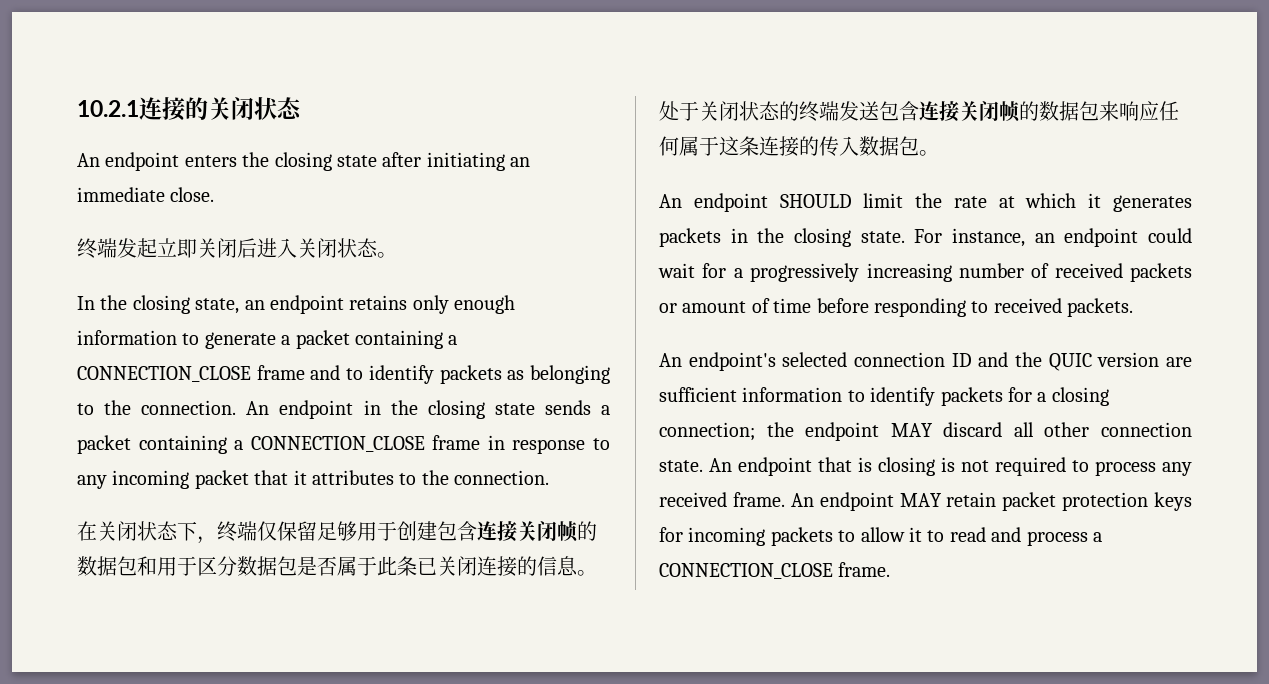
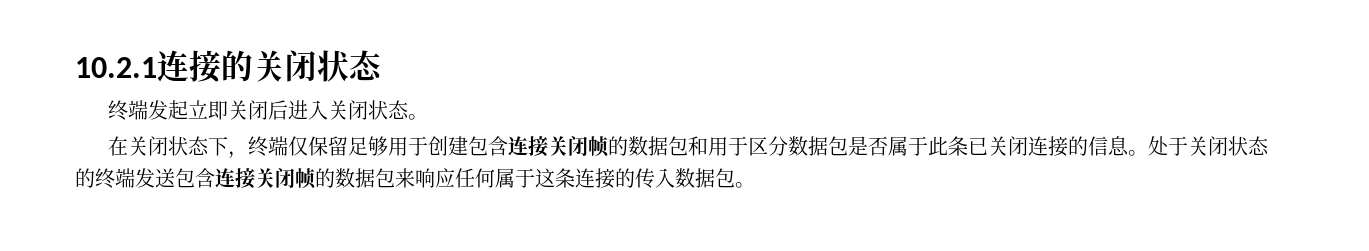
- An endpoint enters the closing state after initiating an immediate close.
- In the closing state, an endpoint retains only enough information to generate a packet containing a CONNECTION_CLOSE frame and to identify packets as belonging to the connection. An endpoint in the closing state sends a packet containing a CONNECTION_CLOSE frame in response to any incoming packet that it attributes to the connection.
- An endpoint SHOULD limit the rate at which it generates packets in the closing state. For instance, an endpoint could wait for a progressively increasing number of received packets or amount of time before responding to received packets.
- An endpoint's selected connection ID and the QUIC version are sufficient information to identify packets for a closing connection; the endpoint MAY discard all other connection state. An endpoint that is closing is not required to process any received frame. An endpoint MAY retain packet protection keys for incoming packets to allow it to read and process a CONNECTION_CLOSE frame.

